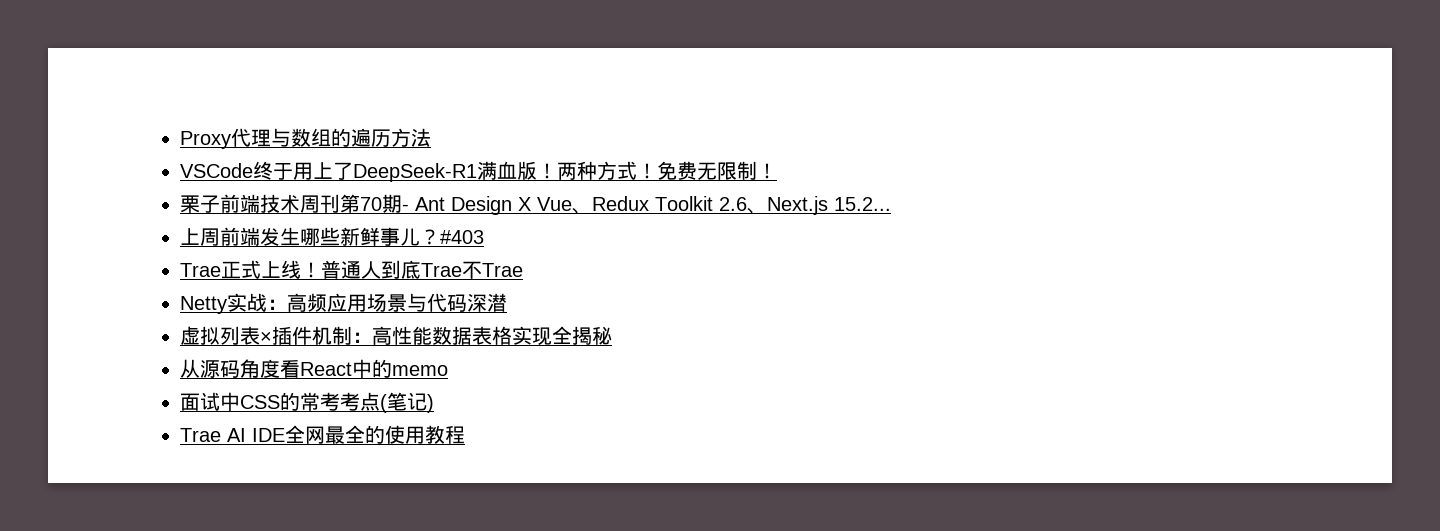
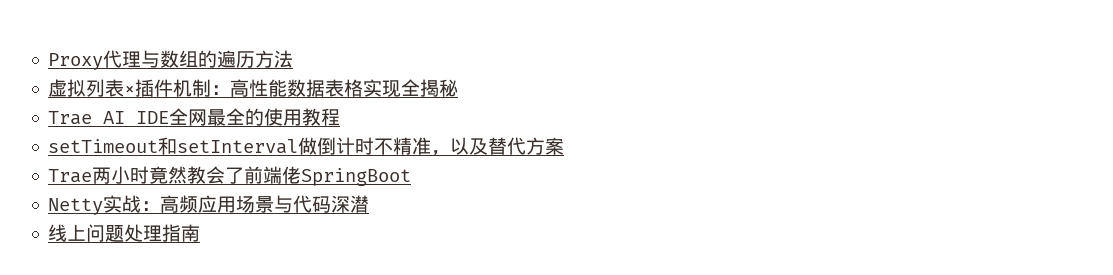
- VSCode终于用上了DeepSeek-R1满血版！两种方式！免费无限制！
- 栗子前端技术周刊第70期- Ant Design X Vue、Redux Toolkit 2.6、Next.js 15.2...
- 上周前端发生哪些新鲜事儿？#403
- Trae正式上线！普通人到底Trae不Trae
- Netty实战：高频应用场景与代码深潜
- 从源码角度看React中的memo
- 面试中CSS的常考考点(笔记)
+ setTimeout和setInterval做倒计时不精准，以及替代方案
+ Trae两小时竟然教会了前端佬SpringBoot
+ Netty实战：高频应用场景与代码深潜
+ 线上问题处理指南

